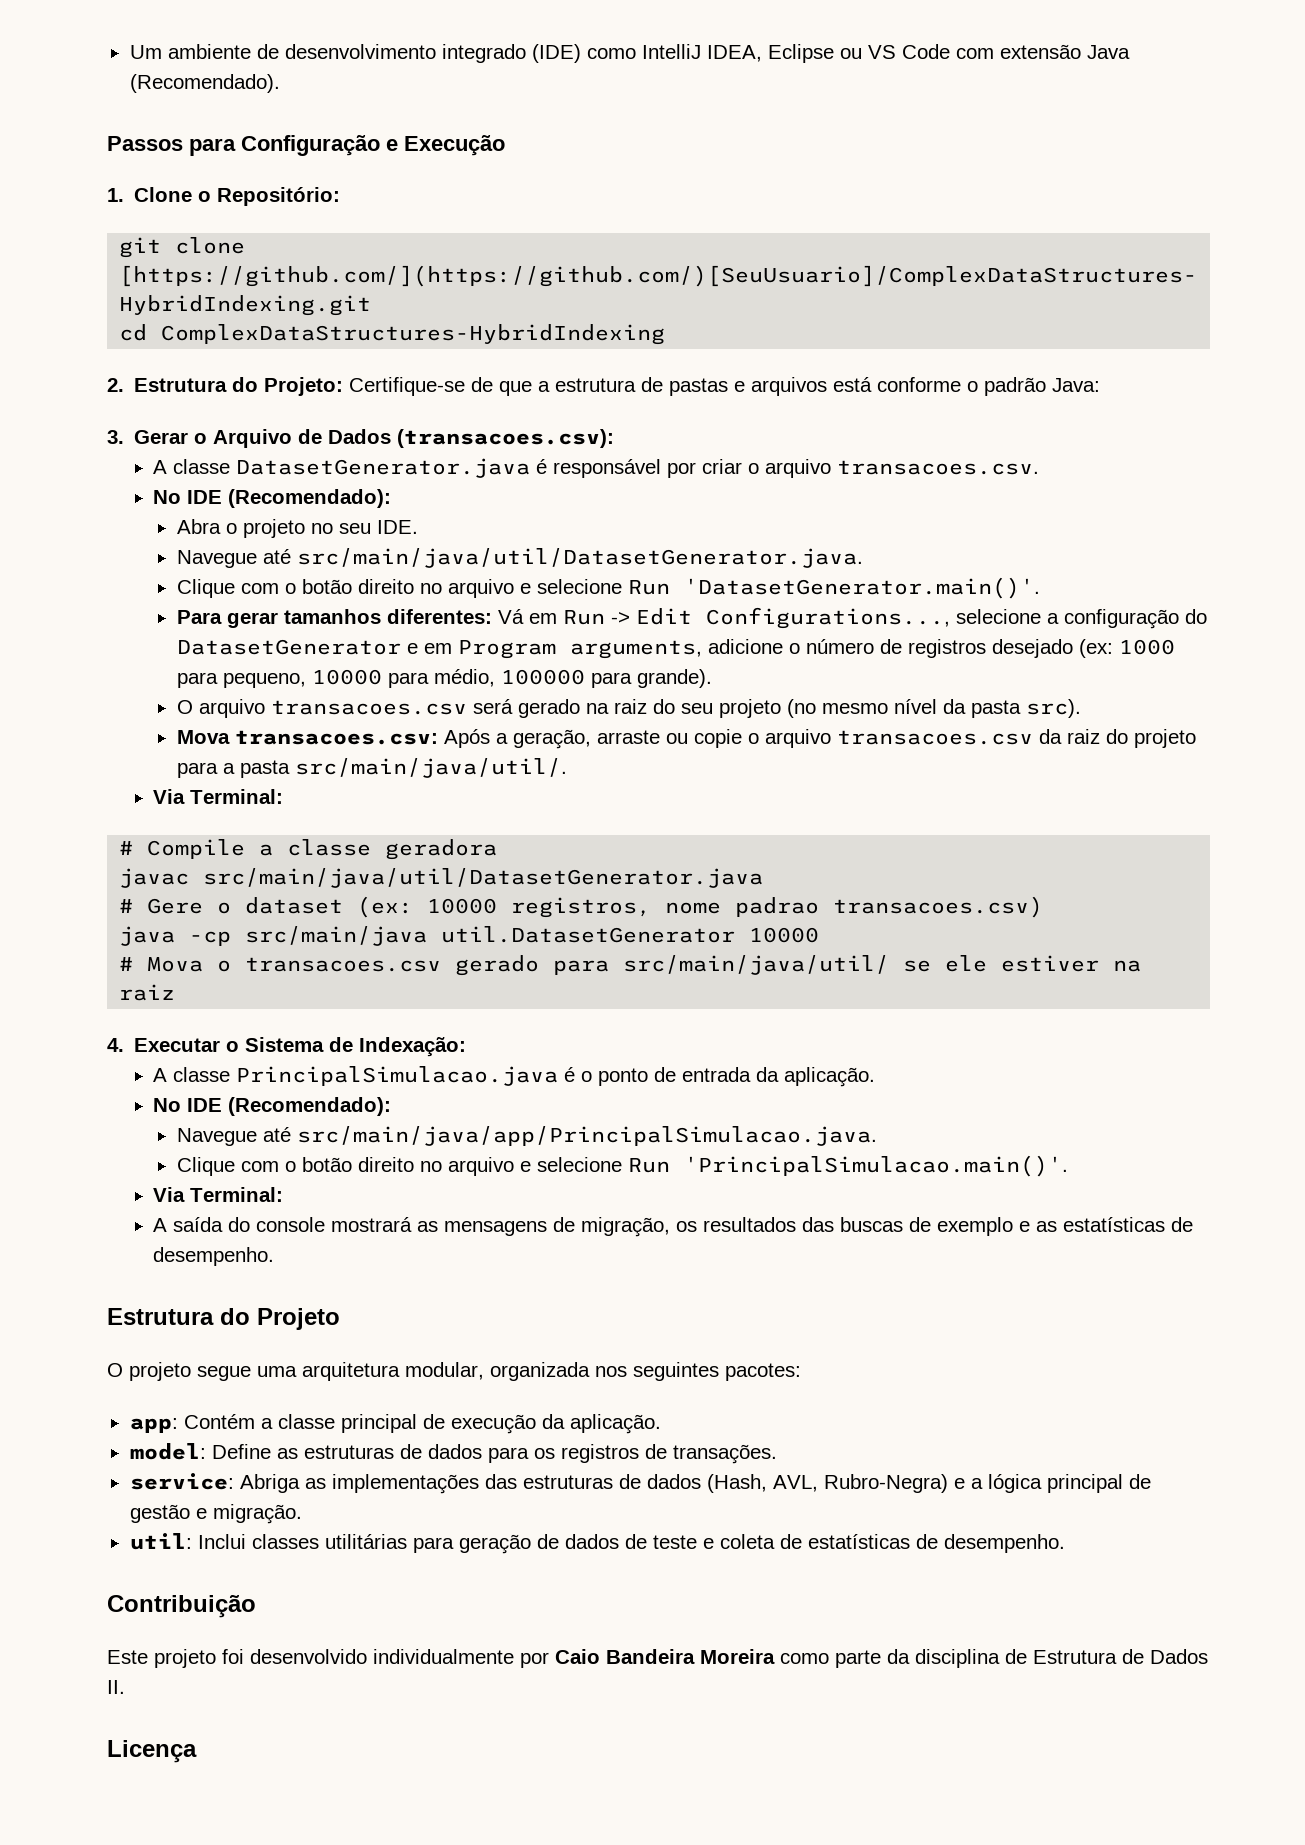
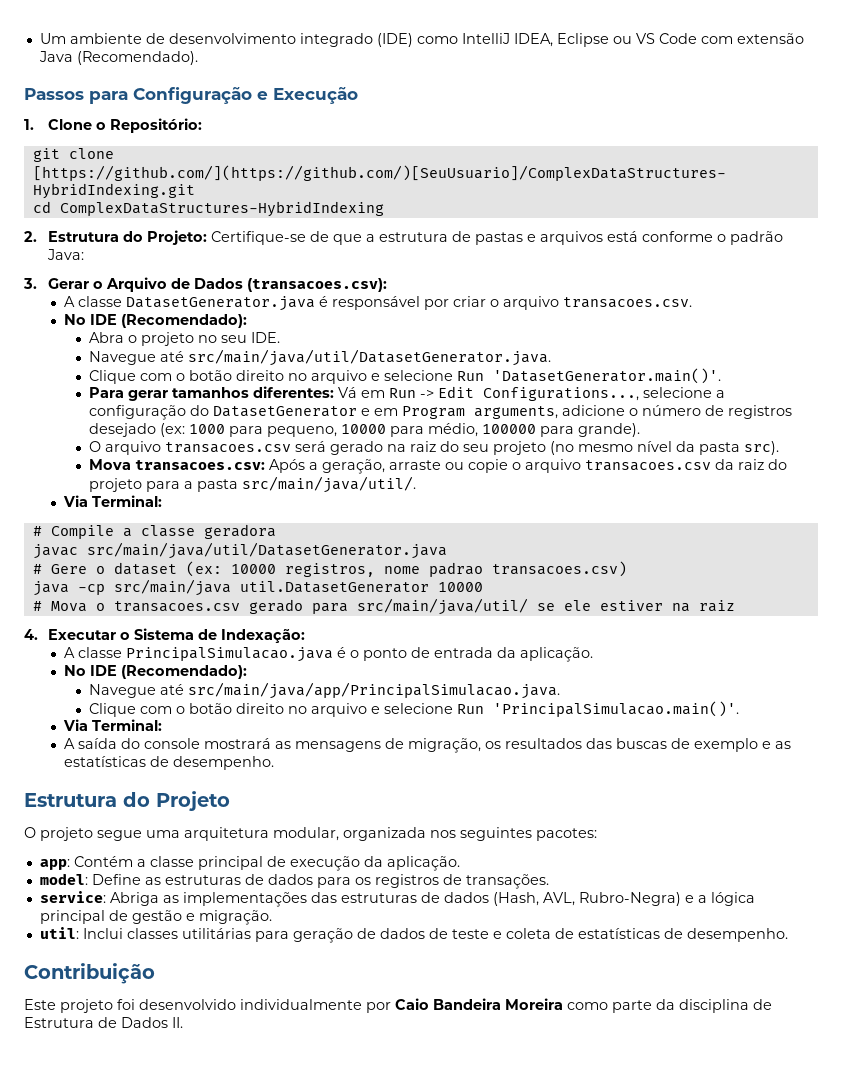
- Licença

